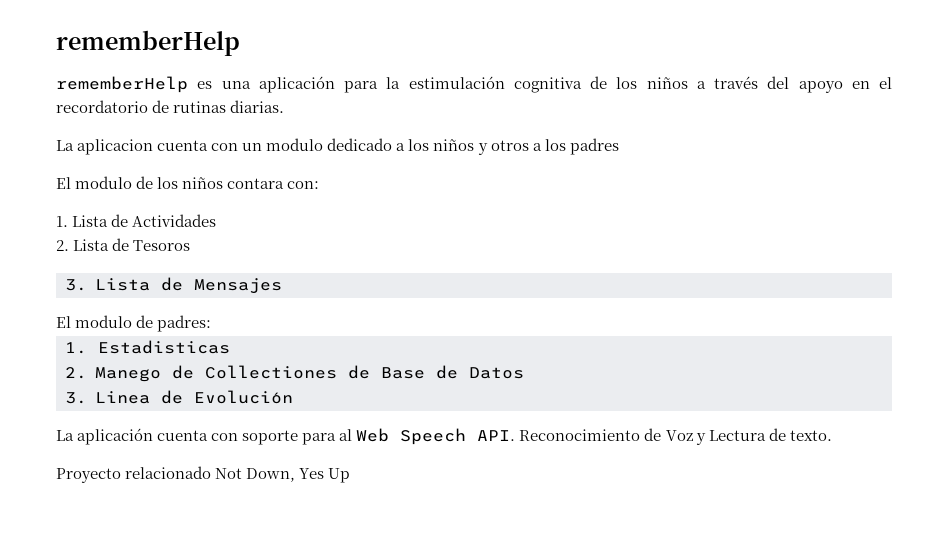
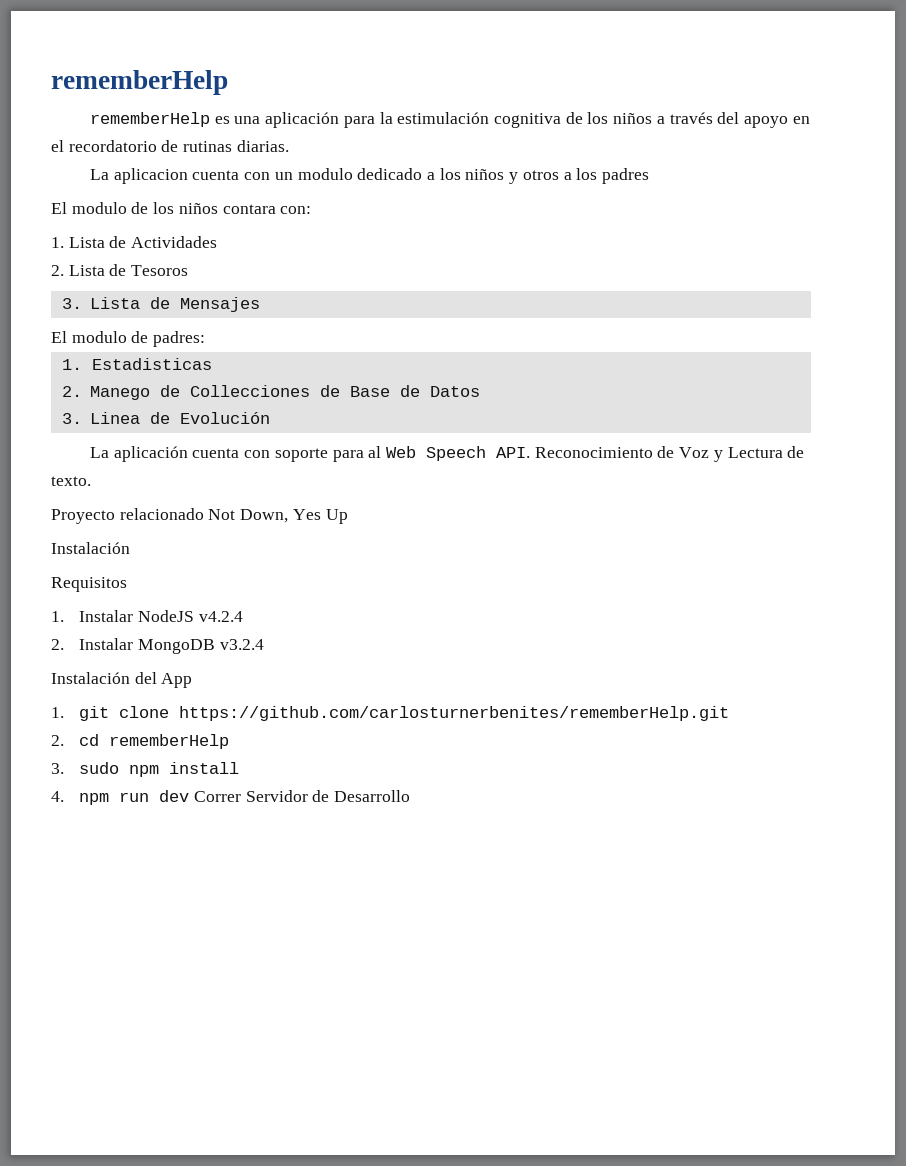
- 2. Manego de Collectiones de Base de Datos
+ 2. Manego de Collecciones de Base de Datos
  Proyecto relacionado Not Down, Yes Up
+ Instalación
+ Requisitos
+ 1. Instalar NodeJS v4.2.4
+ 2. Instalar MongoDB v3.2.4
+ Instalación del App
+ 1. git clone https://github.com/carlosturnerbenites/rememberHelp.git
+ 2. cd rememberHelp
+ 3. sudo npm install
+ 4. npm run dev Correr Servidor de Desarrollo

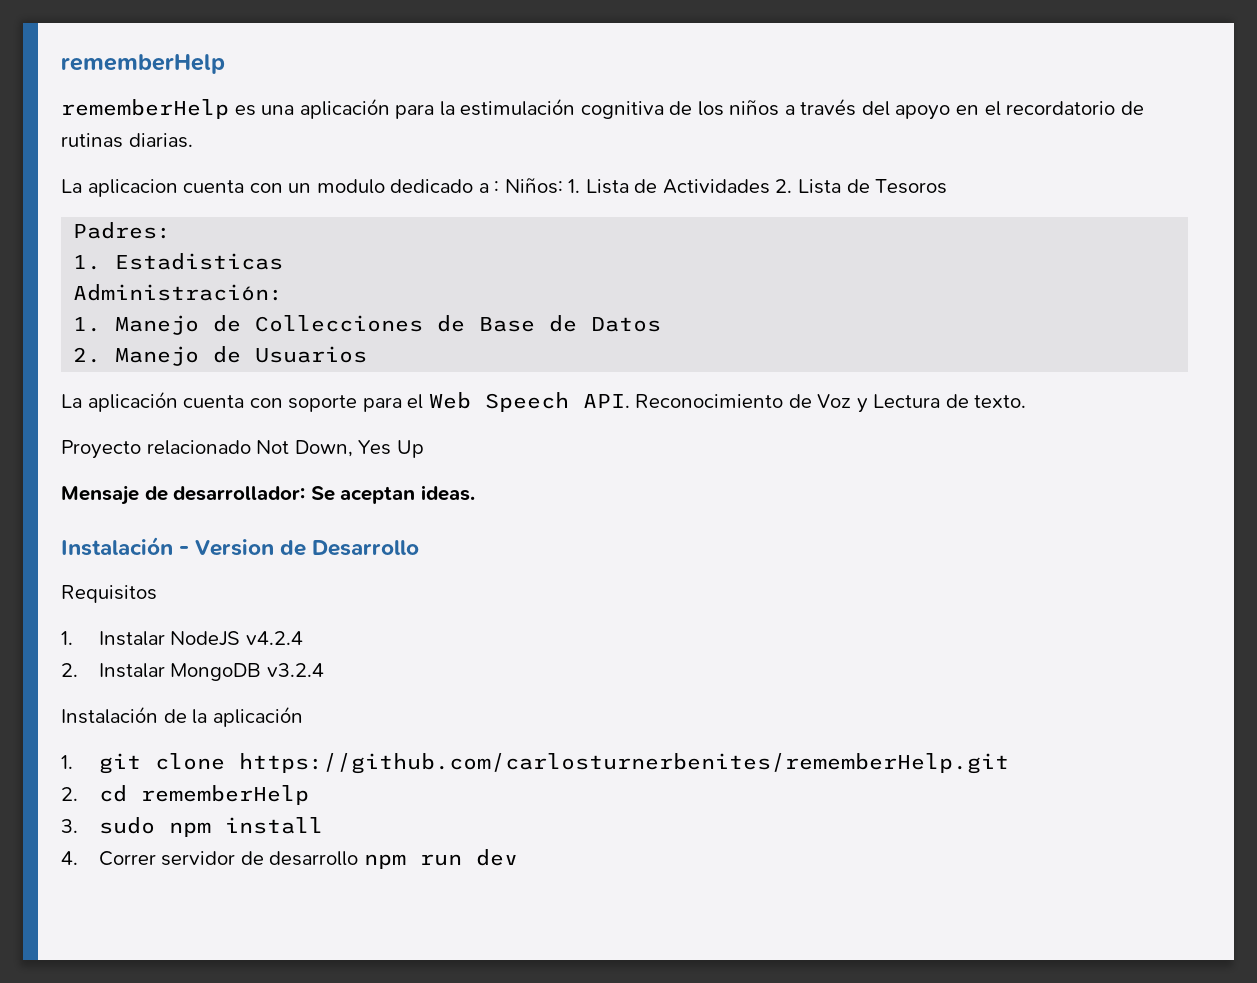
- La aplicacion cuenta con un modulo dedicado a los niños y otros a los padres
- El modulo de los niños contara con:
- 1. Lista de Actividades
- 2. Lista de Tesoros
+ La aplicacion cuenta con un modulo dedicado a : Niños: 1. Lista de Actividades 2. Lista de Tesoros
- 3. Lista de Mensajes
- El modulo de padres:
+ Padres:
- 2. Manego de Collecciones de Base de Datos
+ Administración:
+ 1. Manejo de Collecciones de Base de Datos
- 3. Linea de Evolución
+ 2. Manejo de Usuarios
- La aplicación cuenta con soporte para al Web Speech API. Reconocimiento de Voz y Lectura de texto.
+ La aplicación cuenta con soporte para el Web Speech API. Reconocimiento de Voz y Lectura de texto.
  Proyecto relacionado Not Down, Yes Up
- Instalación
+ Mensaje de desarrollador: Se aceptan ideas.
+ Instalación - Version de Desarrollo
- Instalación del App
+ Instalación de la aplicación
- 4. npm run dev Correr Servidor de Desarrollo
+ 4. Correr servidor de desarrollo npm run dev

